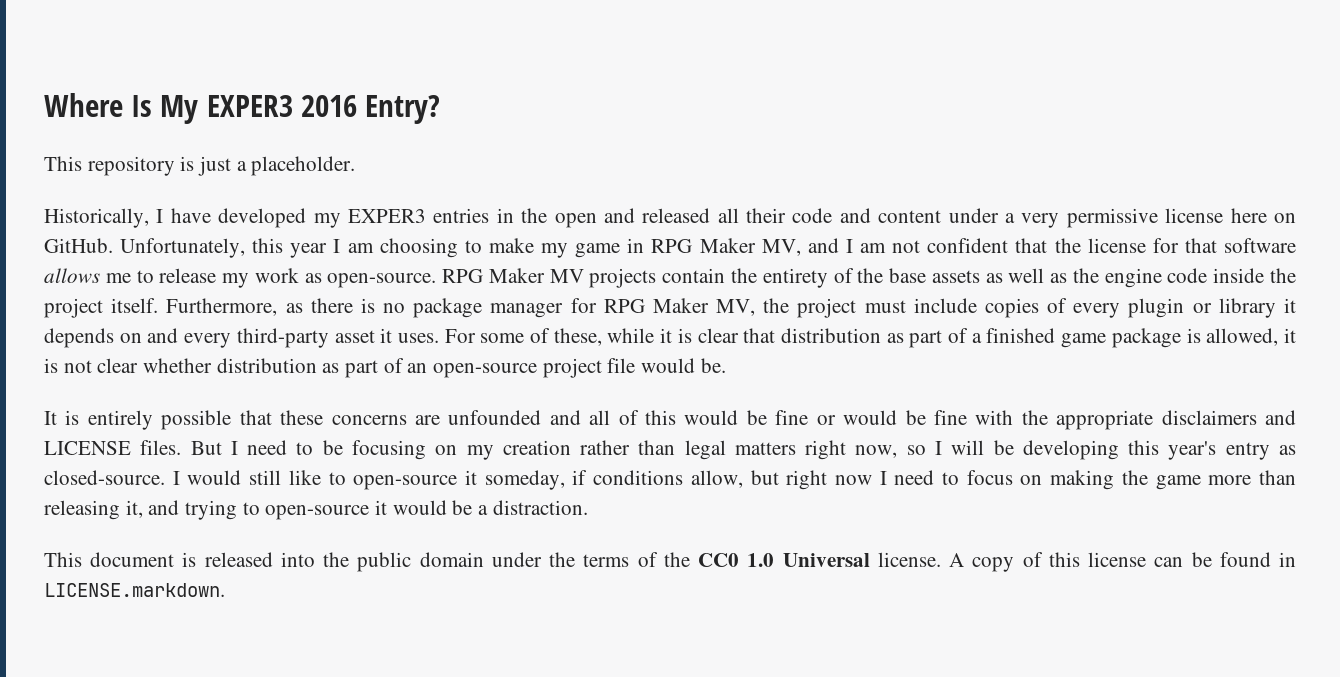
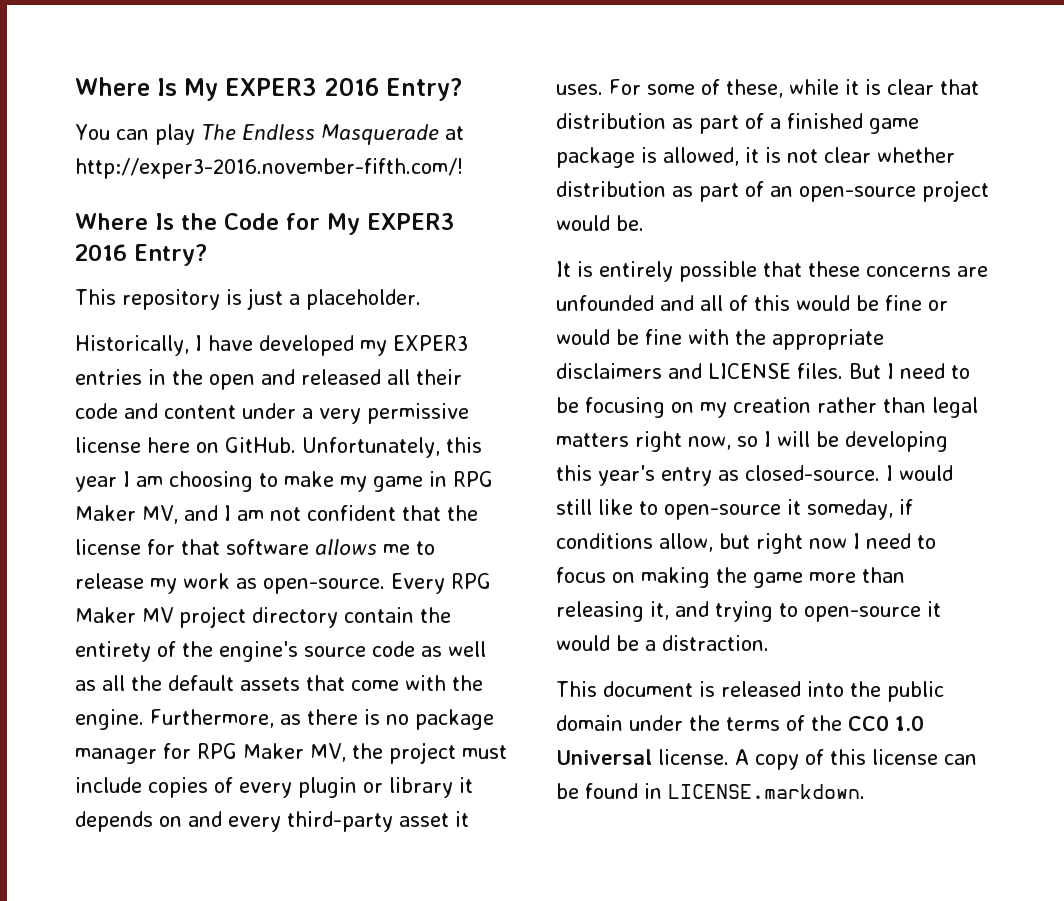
+ You can play The Endless Masquerade at http://exper3-2016.november-fifth.com/!
+ Where Is the Code for My EXPER3 2016 Entry?
- RPG Maker MV projects contain the entirety of the base assets as well as the engine code inside the project itself.
+ Every RPG Maker MV project directory contain the entirety of the engine's source code as well as all the default assets that come with the engine.
- For some of these, while it is clear that distribution as part of a finished game package is allowed, it is not clear whether distribution as part of an open-source project file would be.
+ For some of these, while it is clear that distribution as part of a finished game package is allowed, it is not clear whether distribution as part of an open-source project would be.

